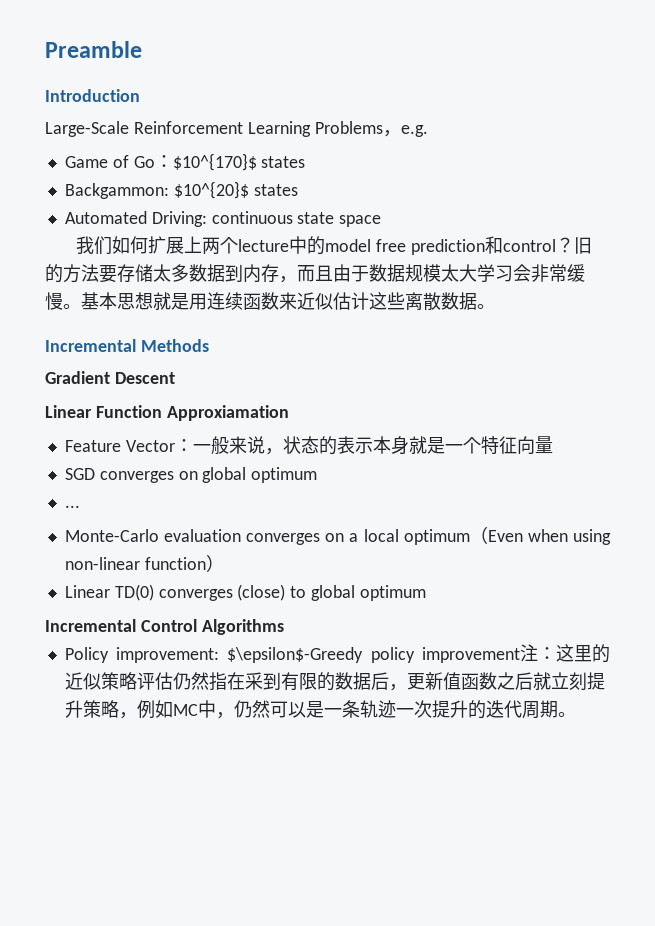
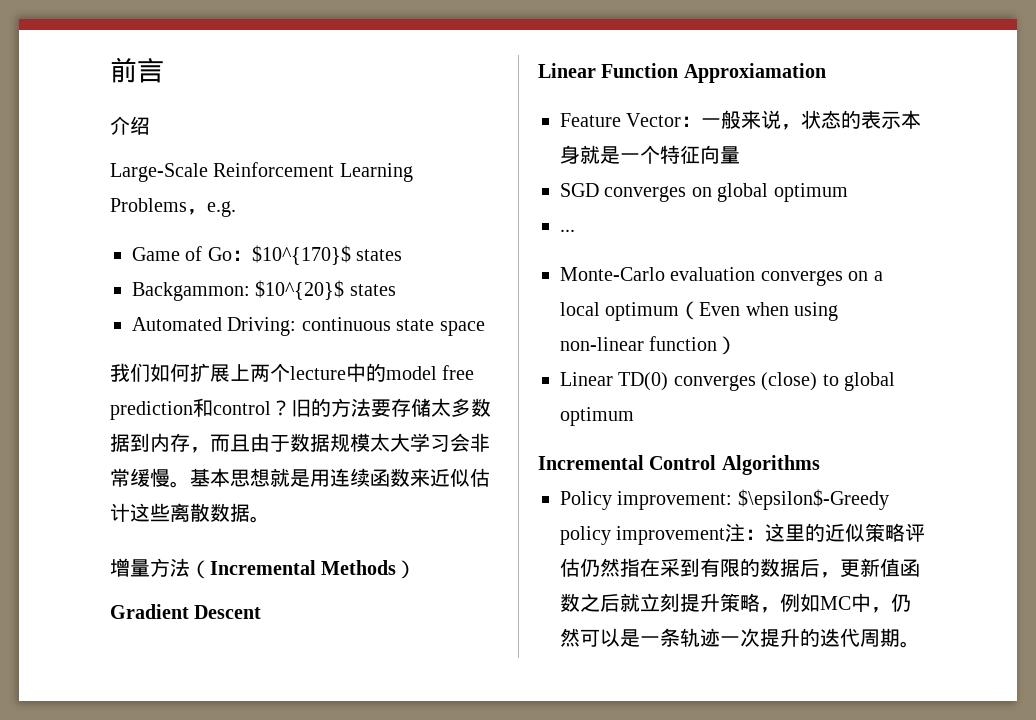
- Preamble
- Introduction
+ 前言
+ 介绍
- Incremental Methods
+ 增量方法（Incremental Methods）

